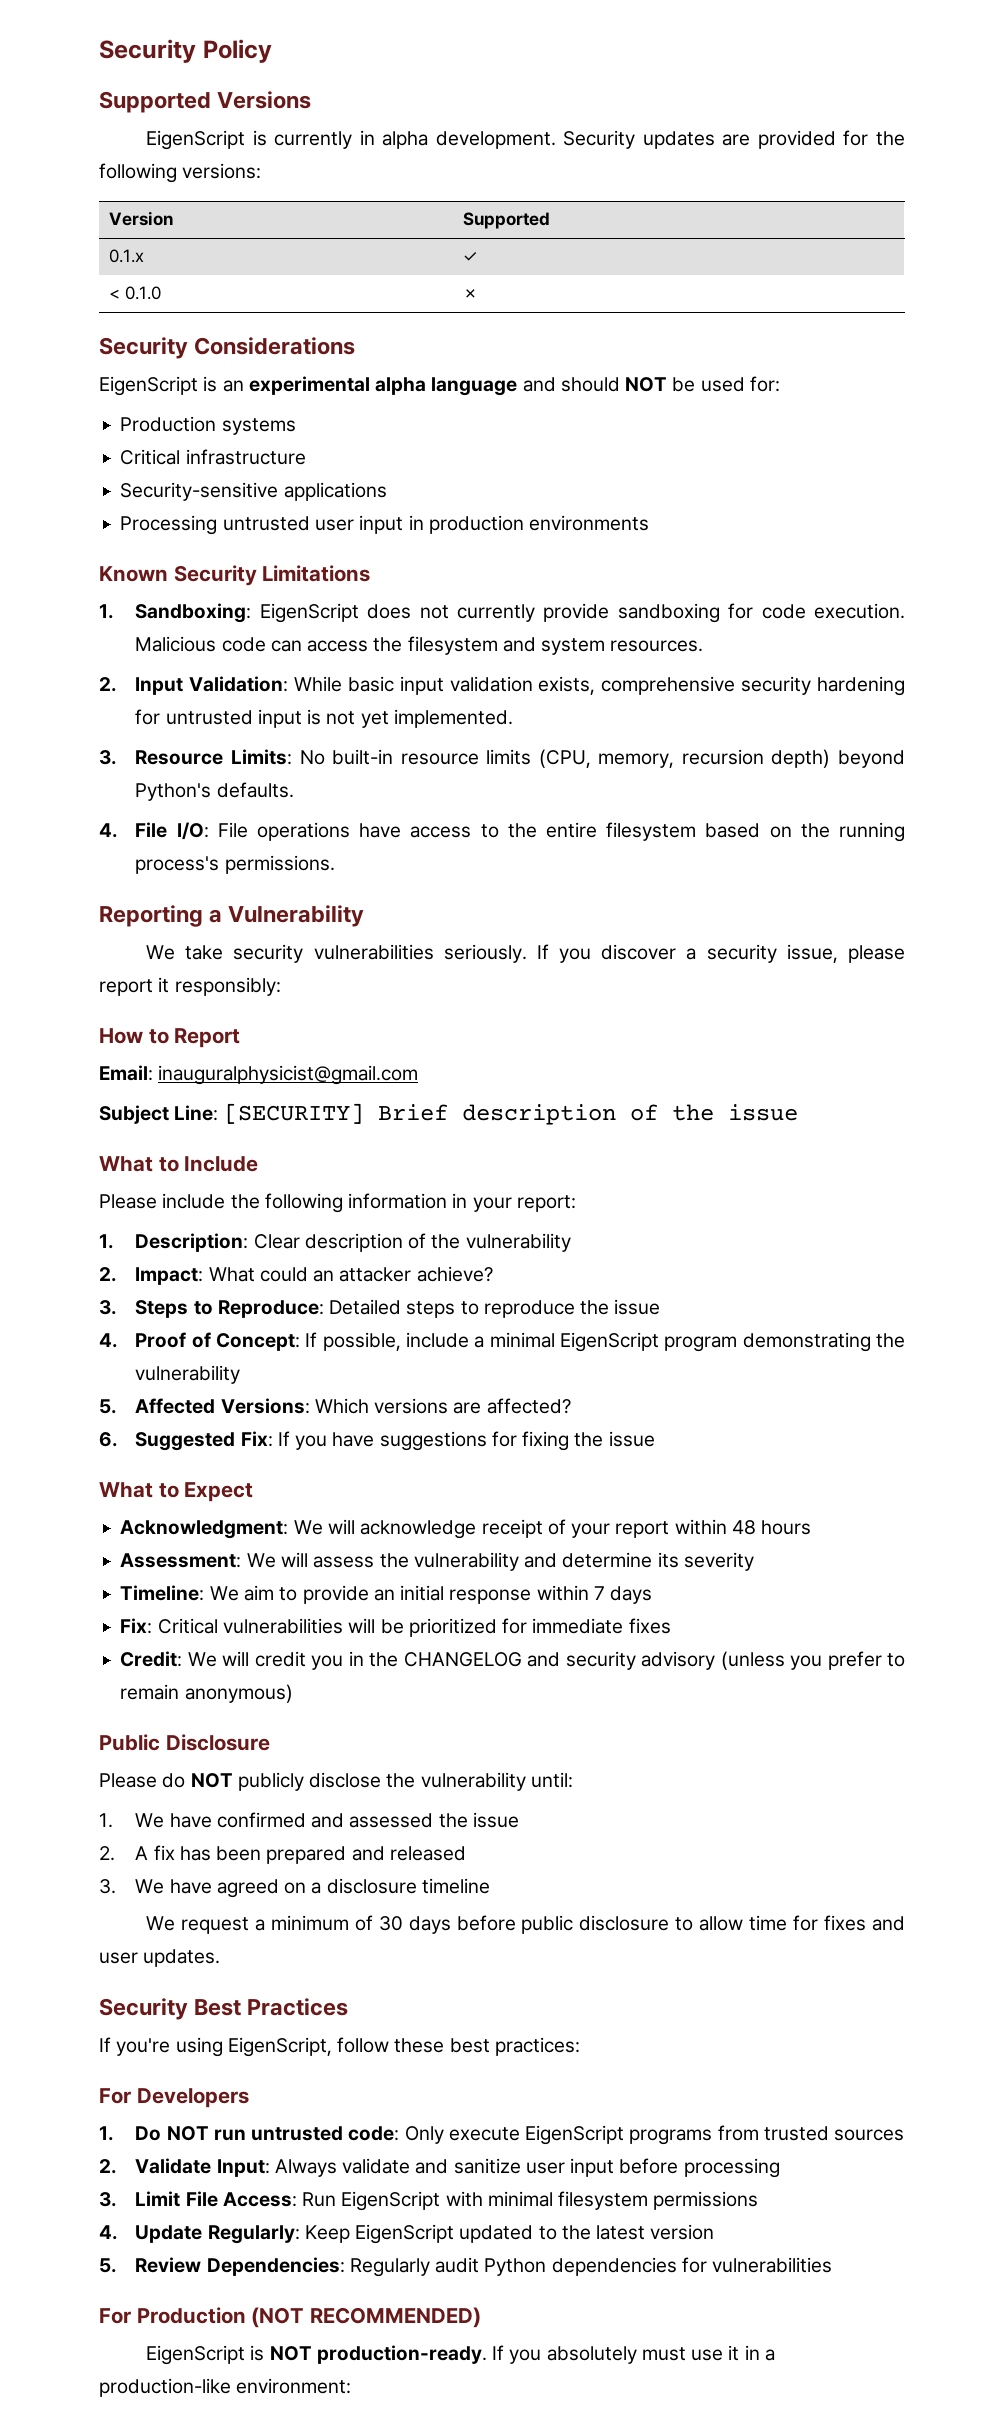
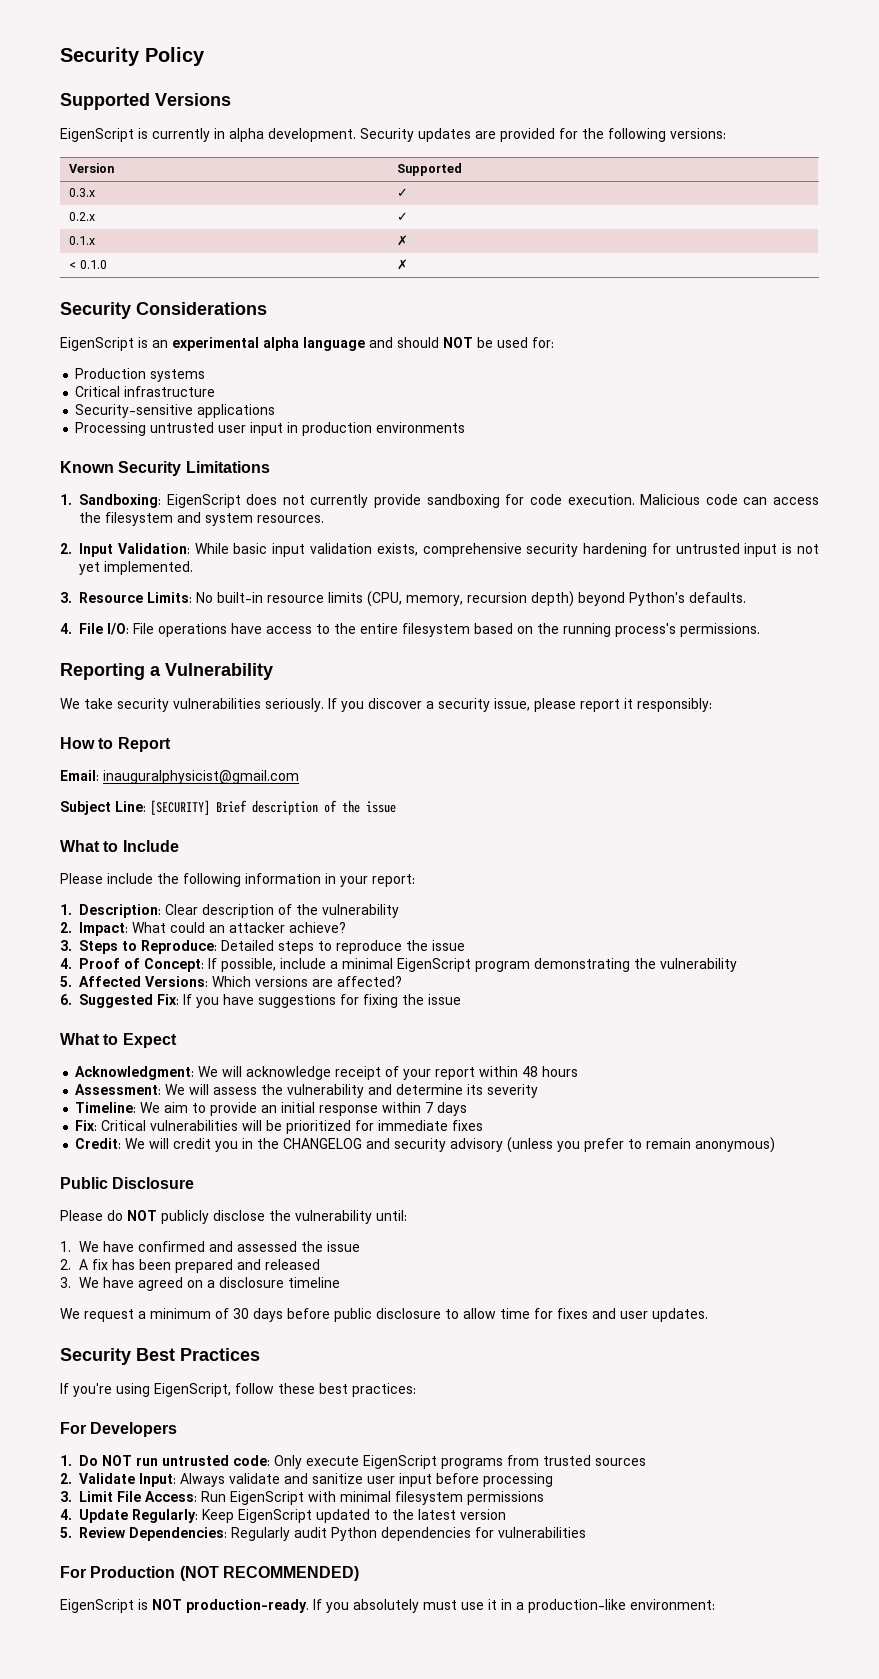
+ 0.3.x | ✓
+ 0.2.x | ✓
- 0.1.x | ✓
+ 0.1.x | ✗

